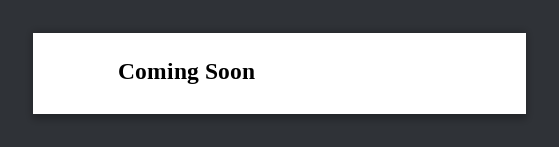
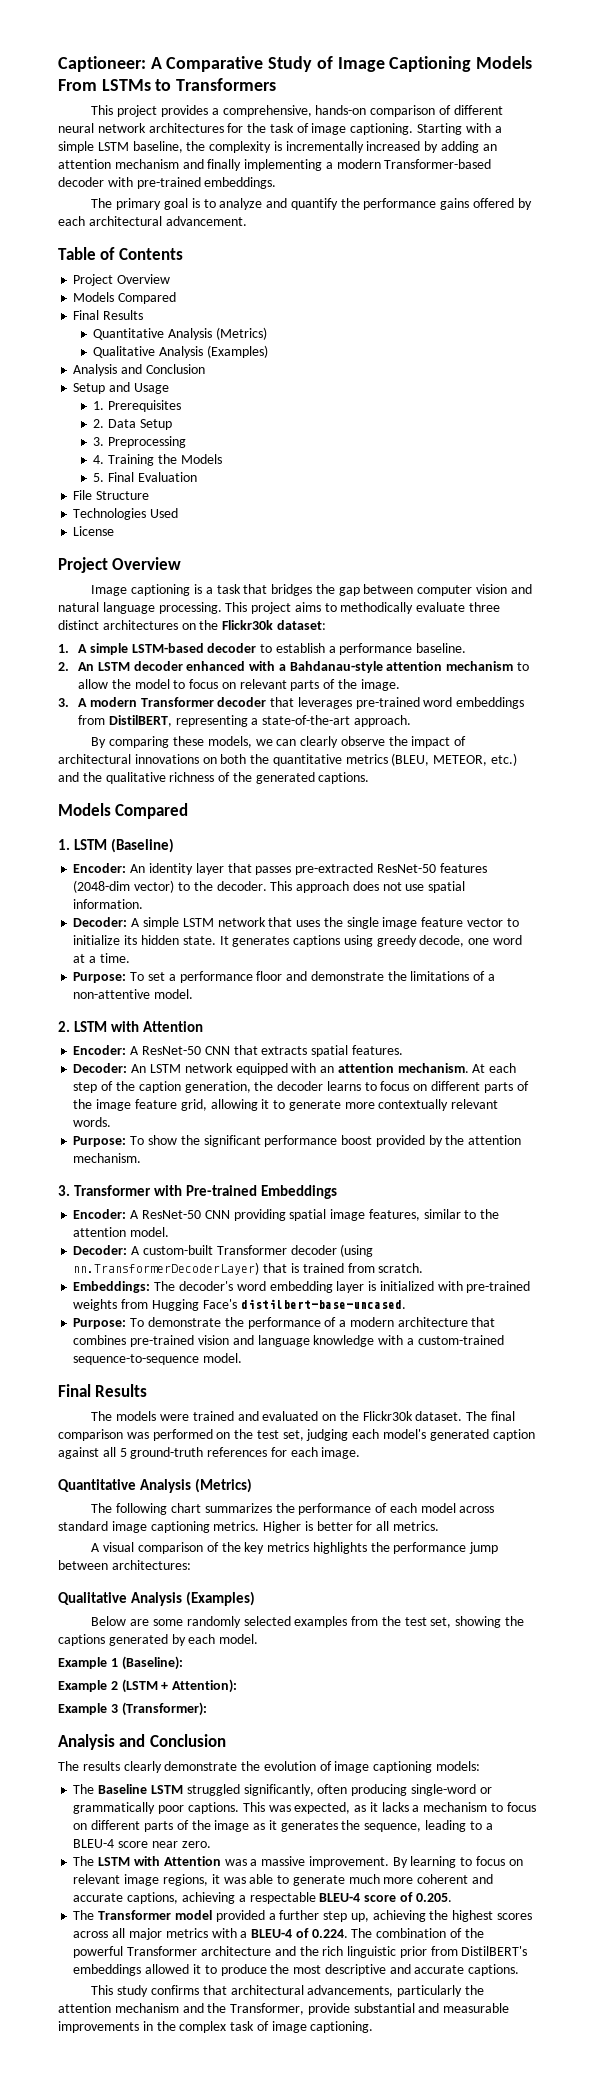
- Coming Soon
+ Captioneer: A Comparative Study of Image Captioning Models From LSTMs to Transformers
+ This project provides a comprehensive, hands-on comparison of different neural network architectures for the task of image captioning. Starting with a simple LSTM baseline, the complexity is incrementally increased by adding an attention mechanism and finally implementing a modern Transformer-based decoder with pre-trained embeddings.
+ The primary goal is to analyze and quantify the performance gains offered by each architectural advancement.
+ Table of Contents
+ Project Overview
+ Models Compared
+ Final Results
+ Quantitative Analysis (Metrics)
+ Qualitative Analysis (Examples)
+ Analysis and Conclusion
+ Setup and Usage
+ 1. Prerequisites
+ 2. Data Setup
+ 3. Preprocessing
+ 4. Training the Models
+ 5. Final Evaluation
+ File Structure
+ Technologies Used
+ License
+ Project Overview
+ Image captioning is a task that bridges the gap between computer vision and natural language processing. This project aims to methodically evaluate three distinct architectures on the Flickr30k dataset:
+ 1. A simple LSTM-based decoder to establish a performance baseline.
+ 2. An LSTM decoder enhanced with a Bahdanau-style attention mechanism to allow the model to focus on relevant parts of the image.
+ 3. A modern Transformer decoder that leverages pre-trained word embeddings from DistilBERT, representing a state-of-the-art approach.
+ By comparing these models, we can clearly observe the impact of architectural innovations on both the quantitative metrics (BLEU, METEOR, etc.) and the qualitative richness of the generated captions.
+ Models Compared
+ 1. LSTM (Baseline)
+ Encoder: An identity layer that passes pre-extracted ResNet-50 features (2048-dim vector) to the decoder. This approach does not use spatial information.
+ Decoder: A simple LSTM network that uses the single image feature vector to initialize its hidden state. It generates captions using greedy decode, one word at a time.
+ Purpose: To set a performance floor and demonstrate the limitations of a non-attentive model.
+ 2. LSTM with Attention
+ Encoder: A ResNet-50 CNN that extracts spatial features.
+ Decoder: An LSTM network equipped with an attention mechanism. At each step of the caption generation, the decoder learns to focus on different parts of the image feature grid, allowing it to generate more contextually relevant words.
+ Purpose: To show the significant performance boost provided by the attention mechanism.
+ 3. Transformer with Pre-trained Embeddings
+ Encoder: A ResNet-50 CNN providing spatial image features, similar to the attention model.
+ Decoder: A custom-built Transformer decoder (using nn.TransformerDecoderLayer) that is trained from scratch.
+ Embeddings: The decoder's word embedding layer is initialized with pre-trained weights from Hugging Face's distilbert-base-uncased.
+ Purpose: To demonstrate the performance of a modern architecture that combines pre-trained vision and language knowledge with a custom-trained sequence-to-sequence model.
+ Final Results
+ The models were trained and evaluated on the Flickr30k dataset. The final comparison was performed on the test set, judging each model's generated caption against all 5 ground-truth references for each image.
+ Quantitative Analysis (Metrics)
+ The following chart summarizes the performance of each model across standard image captioning metrics. Higher is better for all metrics.
+ A visual comparison of the key metrics highlights the performance jump between architectures:
+ Qualitative Analysis (Examples)
+ Below are some randomly selected examples from the test set, showing the captions generated by each model.
+ Example 1 (Baseline):
+ Example 2 (LSTM + Attention):
+ Example 3 (Transformer):
+ Analysis and Conclusion
+ The results clearly demonstrate the evolution of image captioning models:
+ The Baseline LSTM struggled significantly, often producing single-word or grammatically poor captions. This was expected, as it lacks a mechanism to focus on different parts of the image as it generates the sequence, leading to a BLEU-4 score near zero.
+ The LSTM with Attention was a massive improvement. By learning to focus on relevant image regions, it was able to generate much more coherent and accurate captions, achieving a respectable BLEU-4 score of 0.205.
+ The Transformer model provided a further step up, achieving the highest scores across all major metrics with a BLEU-4 of 0.224. The combination of the powerful Transformer architecture and the rich linguistic prior from DistilBERT's embeddings allowed it to produce the most descriptive and accurate captions.
+ This study confirms that architectural advancements, particularly the attention mechanism and the Transformer, provide substantial and measurable improvements in the complex task of image captioning.

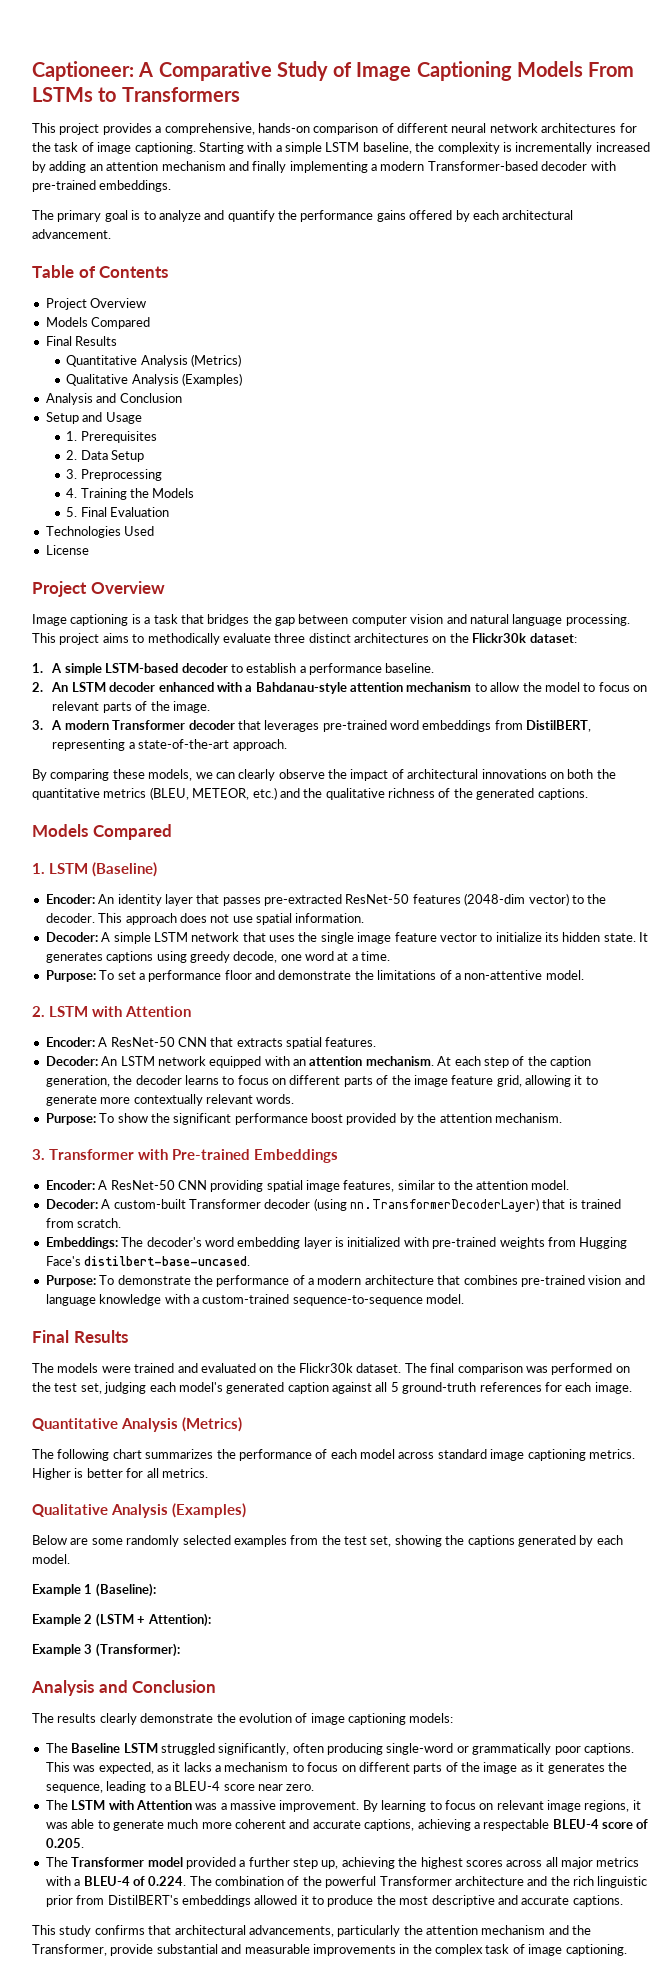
- File Structure
- A visual comparison of the key metrics highlights the performance jump between architectures:

